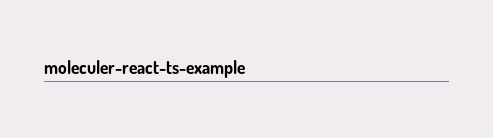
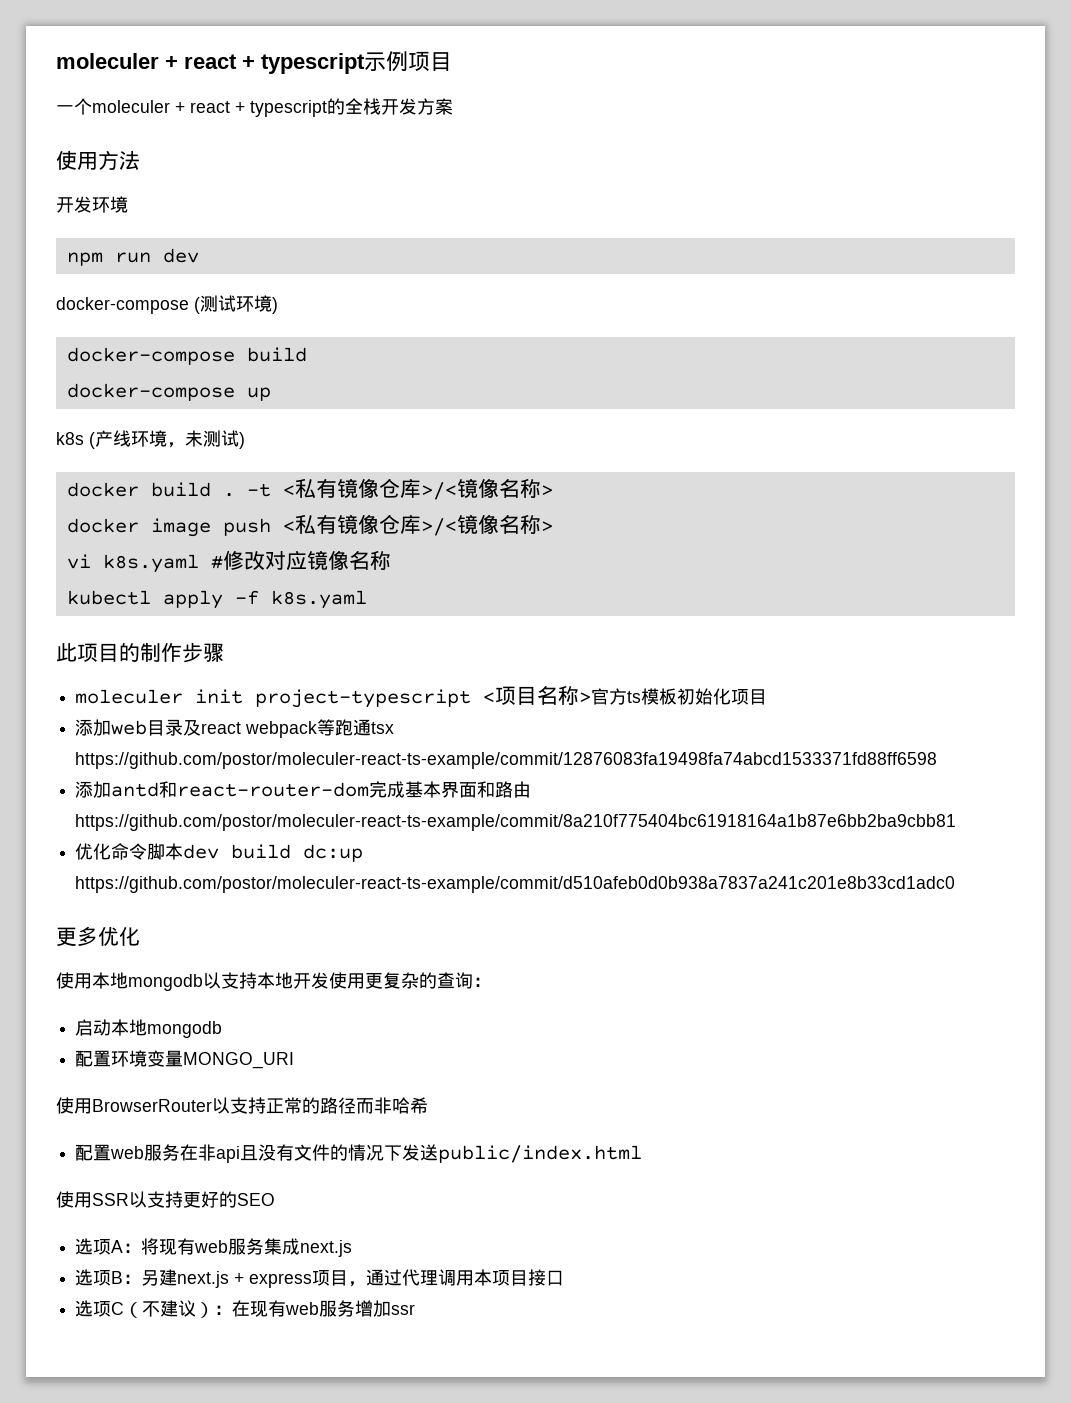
- moleculer-react-ts-example
+ moleculer + react + typescript示例项目
+ 一个moleculer + react + typescript的全栈开发方案
+ 使用方法
+ 开发环境
+ npm run dev
+ docker-compose (测试环境)
+ docker-compose build
+ docker-compose up
+ k8s (产线环境，未测试)
+ docker build . -t <私有镜像仓库>/<镜像名称>
+ docker image push <私有镜像仓库>/<镜像名称>
+ vi k8s.yaml #修改对应镜像名称
+ kubectl apply -f k8s.yaml
+ 此项目的制作步骤
+ moleculer init project-typescript <项目名称>官方ts模板初始化项目
+ 添加web目录及react webpack等跑通tsx https://github.com/postor/moleculer-react-ts-example/commit/12876083fa19498fa74abcd1533371fd88ff6598
+ 添加antd和react-router-dom完成基本界面和路由https://github.com/postor/moleculer-react-ts-example/commit/8a210f775404bc61918164a1b87e6bb2ba9cbb81
+ 优化命令脚本dev build dc:up https://github.com/postor/moleculer-react-ts-example/commit/d510afeb0d0b938a7837a241c201e8b33cd1adc0
+ 更多优化
+ 使用本地mongodb以支持本地开发使用更复杂的查询：
+ 启动本地mongodb
+ 配置环境变量MONGO_URI
+ 使用BrowserRouter以支持正常的路径而非哈希
+ 配置web服务在非api且没有文件的情况下发送public/index.html
+ 使用SSR以支持更好的SEO
+ 选项A：将现有web服务集成next.js
+ 选项B：另建next.js + express项目，通过代理调用本项目接口
+ 选项C（不建议）：在现有web服务增加ssr

